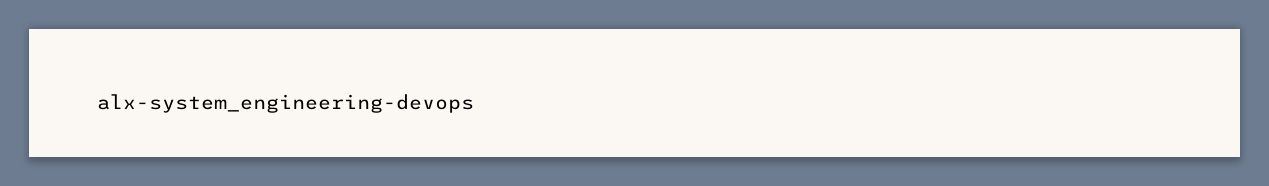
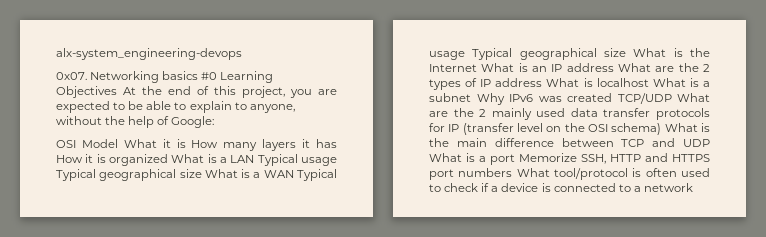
+ 0x07. Networking basics #0 Learning Objectives At the end of this project, you are expected to be able to explain to anyone, without the help of Google:
+ OSI Model What it is How many layers it has How it is organized What is a LAN Typical usage Typical geographical size What is a WAN Typical usage Typical geographical size What is the Internet What is an IP address What are the 2 types of IP address What is localhost What is a subnet Why IPv6 was created TCP/UDP What are the 2 mainly used data transfer protocols for IP (transfer level on the OSI schema) What is the main difference between TCP and UDP What is a port Memorize SSH, HTTP and HTTPS port numbers What tool/protocol is often used to check if a device is connected to a network

